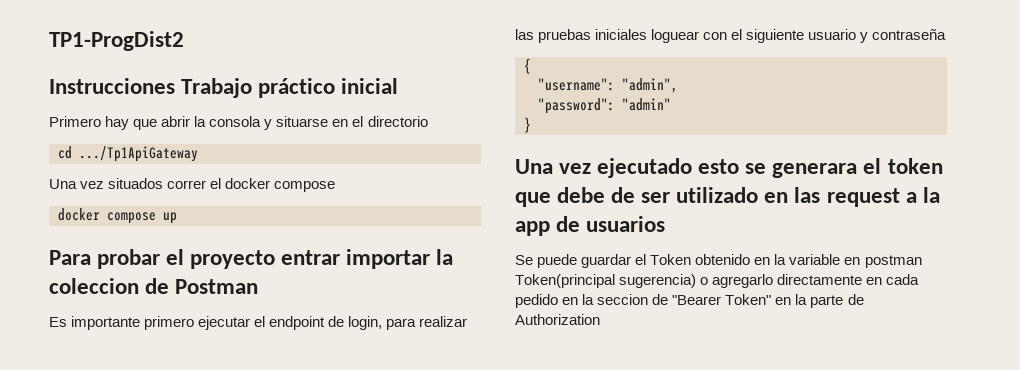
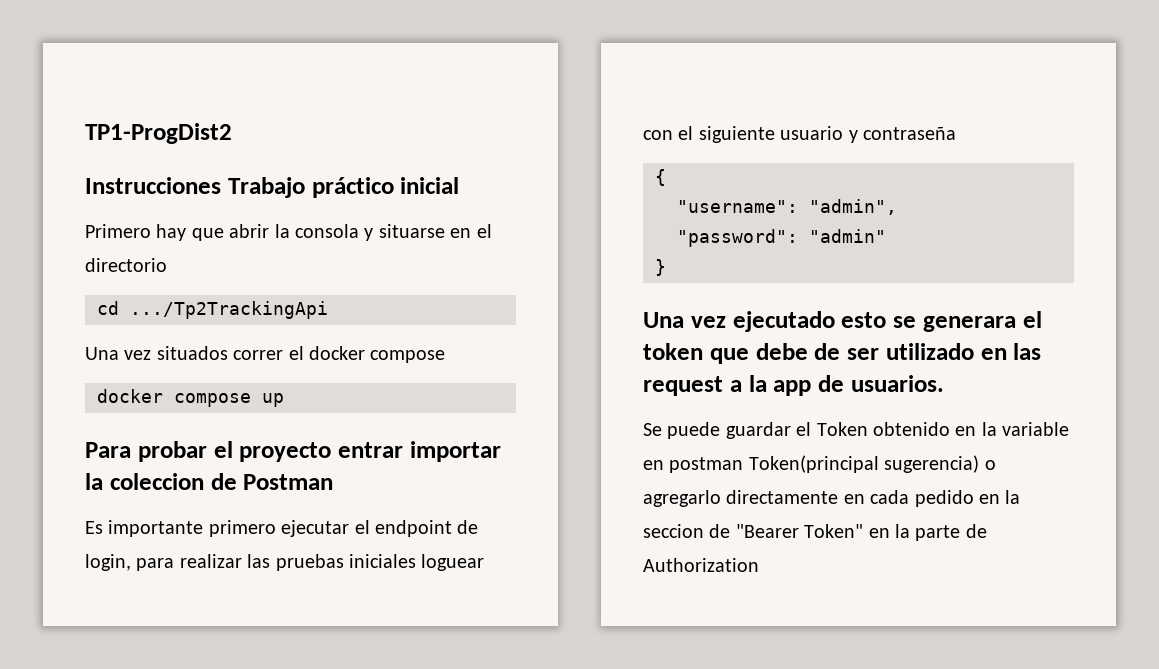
- cd .../Tp1ApiGateway
+ cd .../Tp2TrackingApi
- Una vez ejecutado esto se generara el token que debe de ser utilizado en las request a la app de usuarios
+ Una vez ejecutado esto se generara el token que debe de ser utilizado en las request a la app de usuarios.

